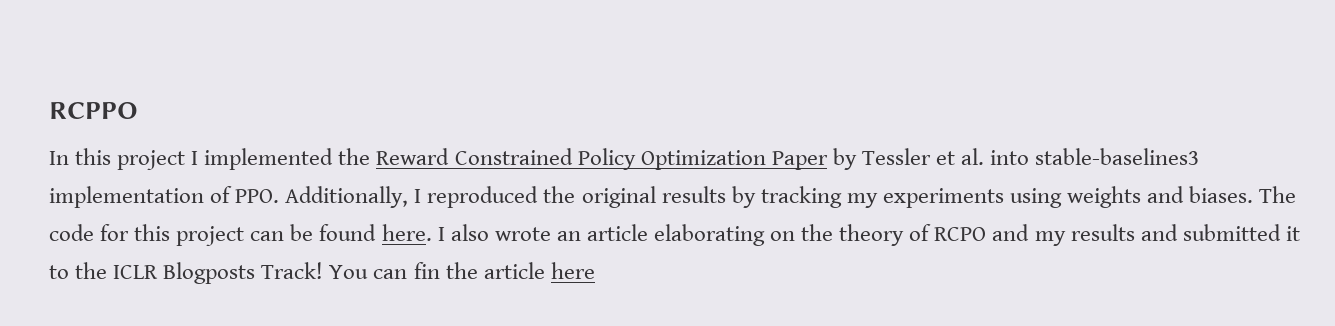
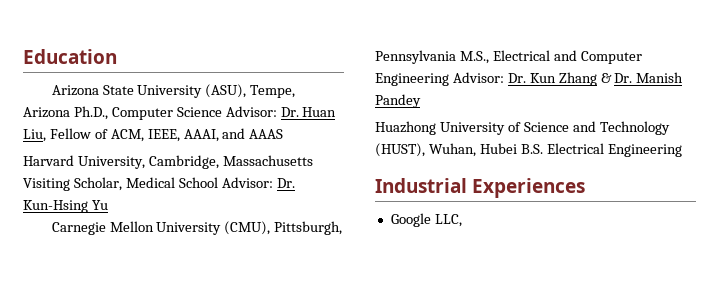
- RCPPO
- In this project I implemented the Reward Constrained Policy Optimization Paper by Tessler et al. into stable-baselines3 implementation of PPO. Additionally, I reproduced the original results by tracking my experiments using weights and biases. The code for this project can be found here. I also wrote an article elaborating on the theory of RCPO and my results and submitted it to the ICLR Blogposts Track! You can fin the article here
+ Education
+ Arizona State University (ASU), Tempe, Arizona Ph.D., Computer Science Advisor: Dr. Huan Liu, Fellow of ACM, IEEE, AAAI, and AAAS
+ Harvard University, Cambridge, Massachusetts Visiting Scholar, Medical School Advisor: Dr. Kun-Hsing Yu
+ Carnegie Mellon University (CMU), Pittsburgh, Pennsylvania M.S., Electrical and Computer Engineering Advisor: Dr. Kun Zhang & Dr. Manish Pandey
+ Huazhong University of Science and Technology (HUST), Wuhan, Hubei B.S. Electrical Engineering
+ Industrial Experiences
+ Google LLC,

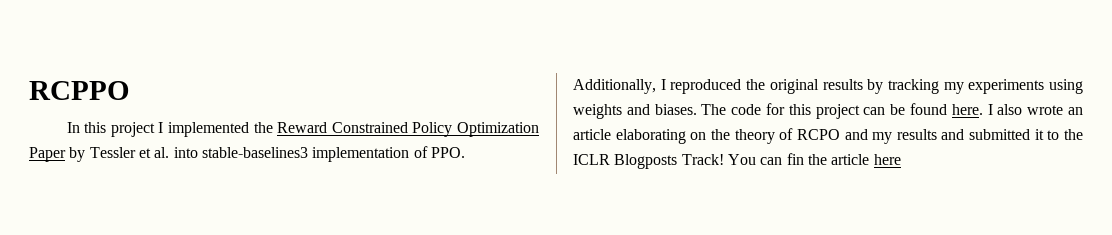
- Education
- Arizona State University (ASU), Tempe, Arizona Ph.D., Computer Science Advisor: Dr. Huan Liu, Fellow of ACM, IEEE, AAAI, and AAAS
- Harvard University, Cambridge, Massachusetts Visiting Scholar, Medical School Advisor: Dr. Kun-Hsing Yu
- Carnegie Mellon University (CMU), Pittsburgh, Pennsylvania M.S., Electrical and Computer Engineering Advisor: Dr. Kun Zhang & Dr. Manish Pandey
- Huazhong University of Science and Technology (HUST), Wuhan, Hubei B.S. Electrical Engineering
- Industrial Experiences
- Google LLC,
+ RCPPO
+ In this project I implemented the Reward Constrained Policy Optimization Paper by Tessler et al. into stable-baselines3 implementation of PPO. Additionally, I reproduced the original results by tracking my experiments using weights and biases. The code for this project can be found here. I also wrote an article elaborating on the theory of RCPO and my results and submitted it to the ICLR Blogposts Track! You can fin the article here

